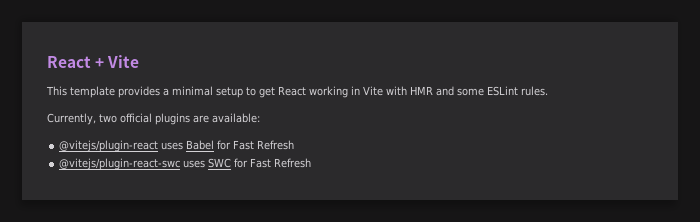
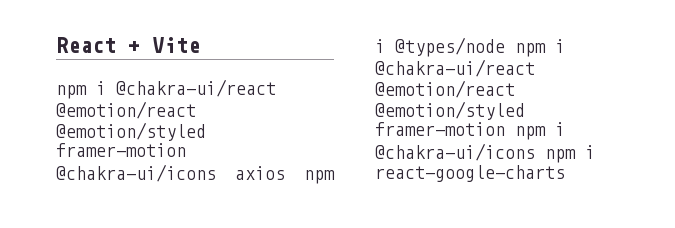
- This template provides a minimal setup to get React working in Vite with HMR and some ESLint rules.
- Currently, two official plugins are available:
- @vitejs/plugin-react uses Babel for Fast Refresh
- @vitejs/plugin-react-swc uses SWC for Fast Refresh
+ npm i @chakra-ui/react @emotion/react @emotion/styled framer-motion @chakra-ui/icons axios npm i @types/node npm i @chakra-ui/react @emotion/react @emotion/styled framer-motion npm i @chakra-ui/icons npm i react-google-charts

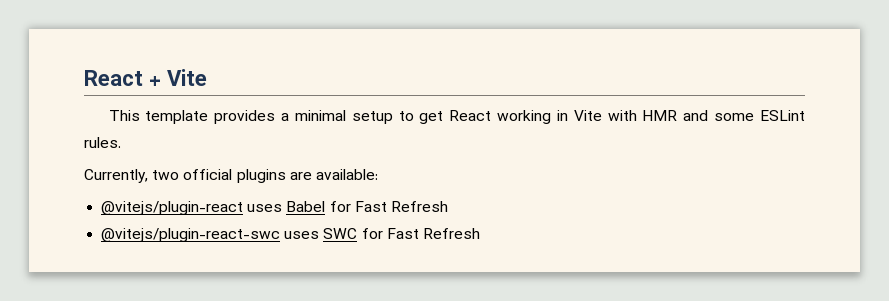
- npm i @chakra-ui/react @emotion/react @emotion/styled framer-motion @chakra-ui/icons axios npm i @types/node npm i @chakra-ui/react @emotion/react @emotion/styled framer-motion npm i @chakra-ui/icons npm i react-google-charts
+ This template provides a minimal setup to get React working in Vite with HMR and some ESLint rules.
+ Currently, two official plugins are available:
+ @vitejs/plugin-react uses Babel for Fast Refresh
+ @vitejs/plugin-react-swc uses SWC for Fast Refresh

